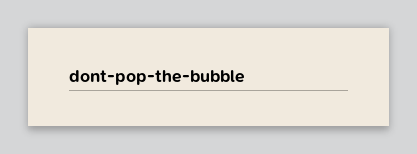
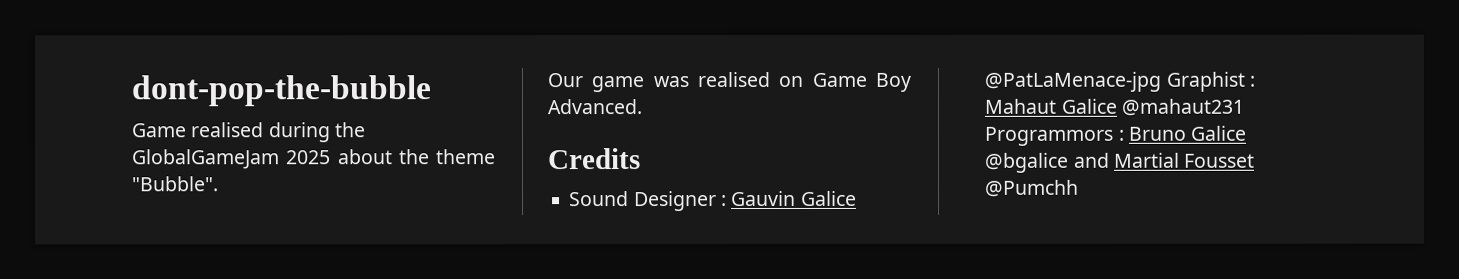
+ Game realised during the GlobalGameJam 2025 about the theme "Bubble".
+ Our game was realised on Game Boy Advanced.
+ Credits
+ Sound Designer : Gauvin Galice @PatLaMenace-jpg Graphist : Mahaut Galice @mahaut231 Programmors : Bruno Galice @bgalice and Martial Fousset @Pumchh

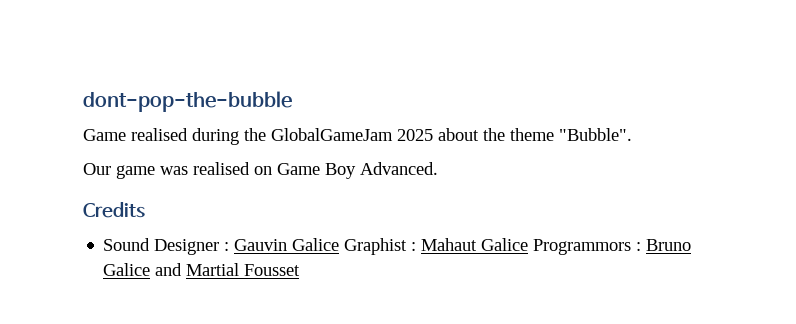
- Sound Designer : Gauvin Galice @PatLaMenace-jpg Graphist : Mahaut Galice @mahaut231 Programmors : Bruno Galice @bgalice and Martial Fousset @Pumchh
+ Sound Designer : Gauvin Galice Graphist : Mahaut Galice Programmors : Bruno Galice and Martial Fousset

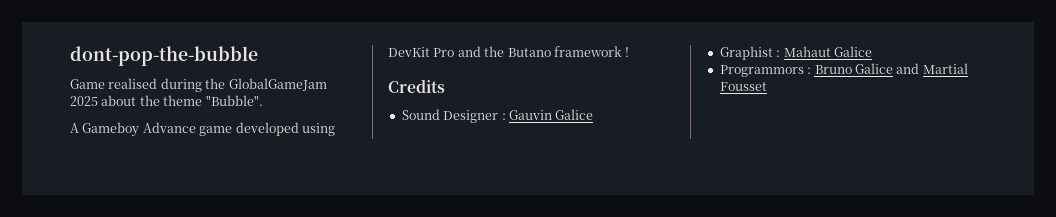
- Our game was realised on Game Boy Advanced.
+ A Gameboy Advance game developed using DevKit Pro and the Butano framework !
- Sound Designer : Gauvin Galice Graphist : Mahaut Galice Programmors : Bruno Galice and Martial Fousset
+ Sound Designer : Gauvin Galice
+ Graphist : Mahaut Galice
+ Programmors : Bruno Galice and Martial Fousset

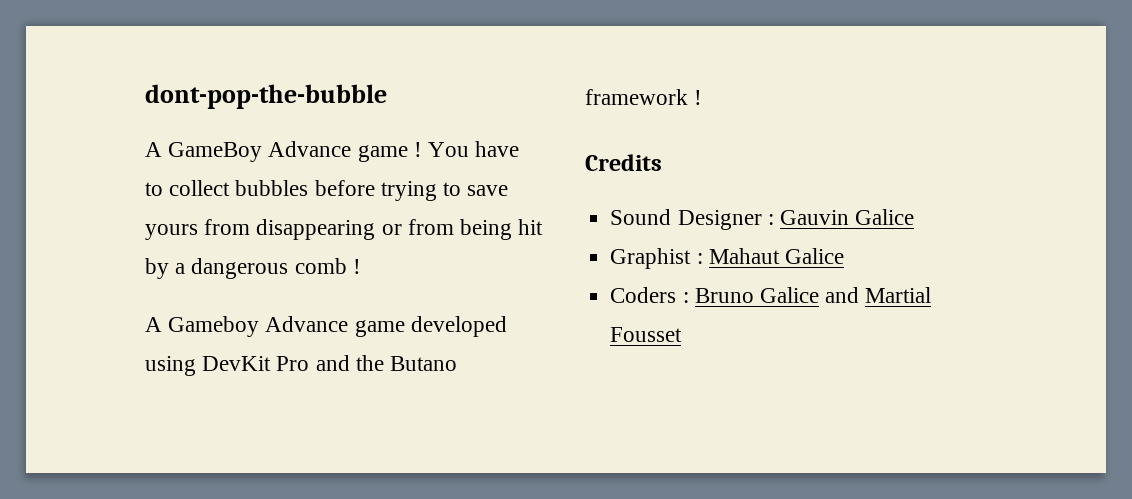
- Game realised during the GlobalGameJam 2025 about the theme "Bubble".
+ A GameBoy Advance game ! You have to collect bubbles before trying to save yours from disappearing or from being hit by a dangerous comb !
- Programmors : Bruno Galice and Martial Fousset
+ Coders : Bruno Galice and Martial Fousset

